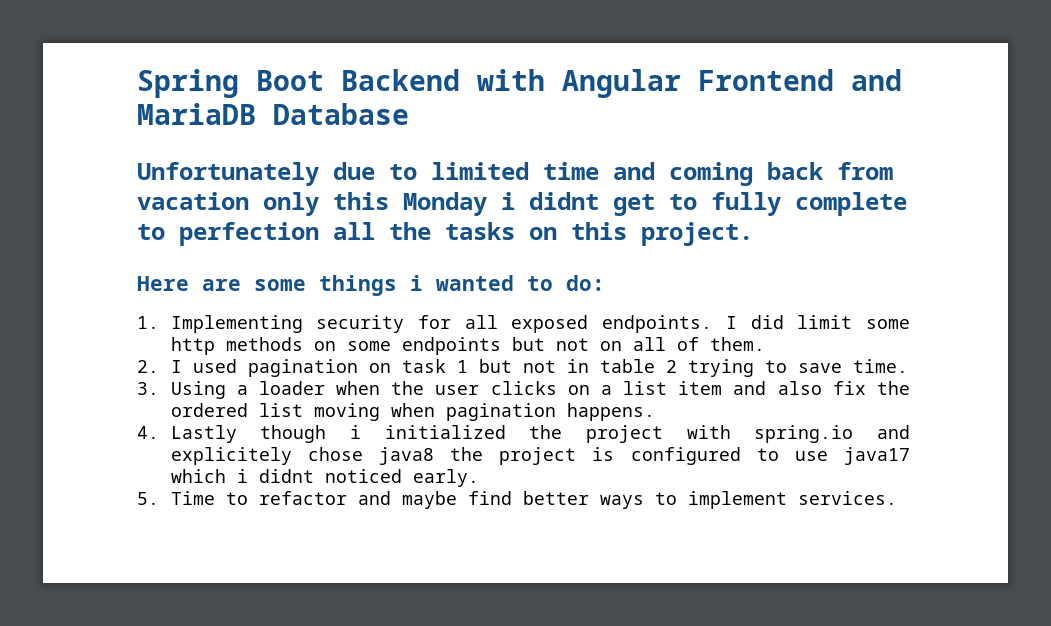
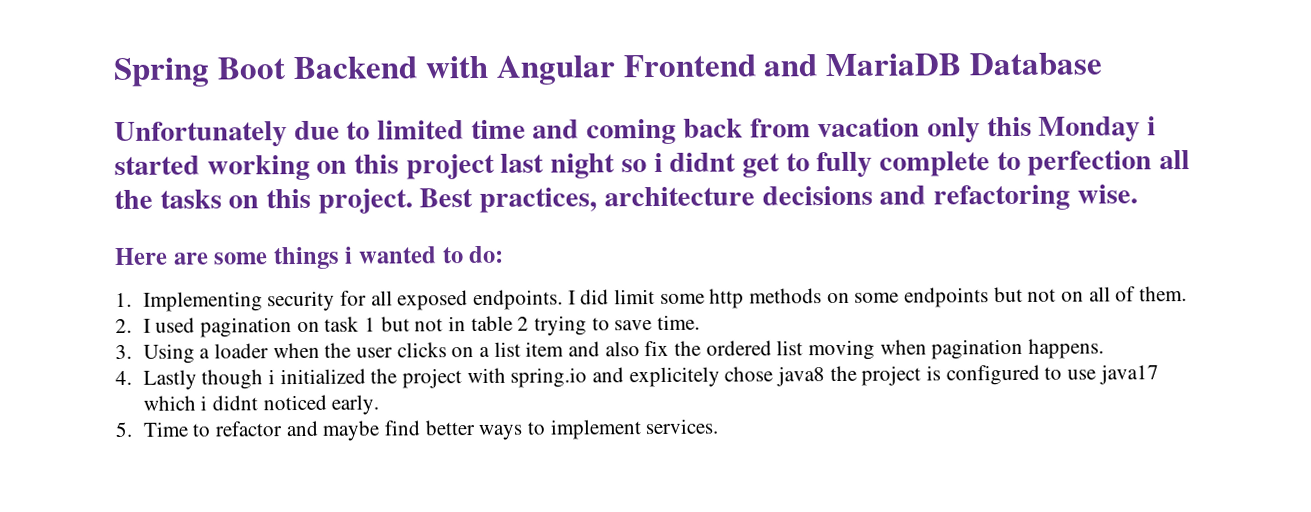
- Unfortunately due to limited time and coming back from vacation only this Monday i didnt get to fully complete to perfection all the tasks on this project.
+ Unfortunately due to limited time and coming back from vacation only this Monday i started working on this project last night so i didnt get to fully complete to perfection all the tasks on this project. Best practices, architecture decisions and refactoring wise.

